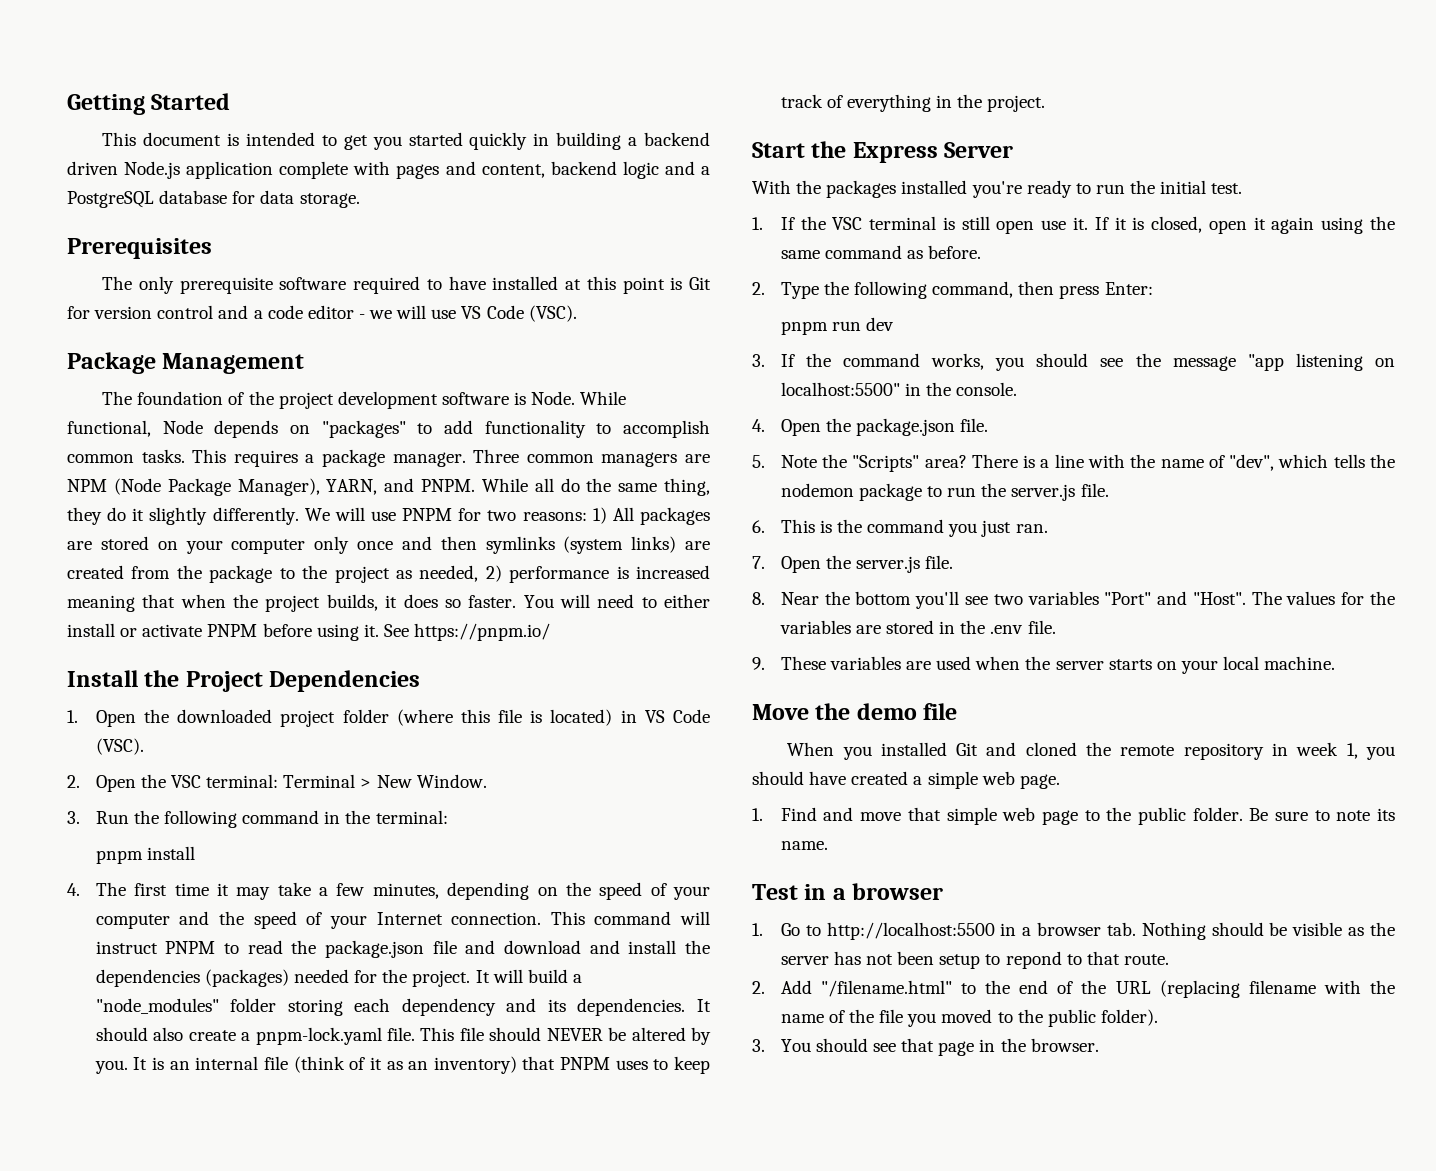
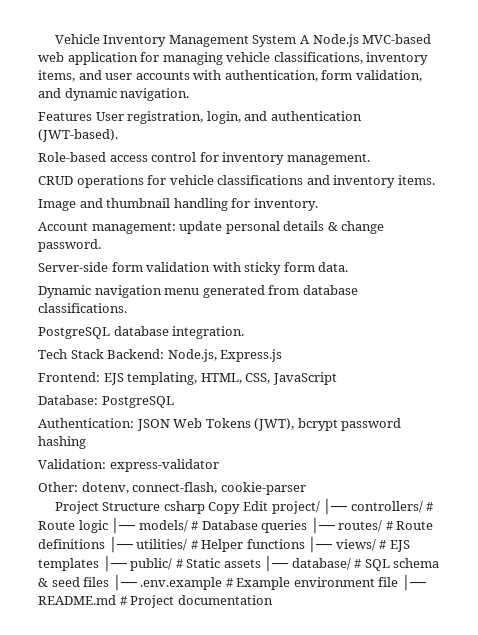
- Getting Started
- This document is intended to get you started quickly in building a backend driven Node.js application complete with pages and content, backend logic and a PostgreSQL database for data storage.
- Prerequisites
- The only prerequisite software required to have installed at this point is Git for version control and a code editor - we will use VS Code (VSC).
- Package Management
- The foundation of the project development software is Node. While functional, Node depends on "packages" to add functionality to accomplish common tasks. This requires a package manager. Three common managers are NPM (Node Package Manager), YARN, and PNPM. While all do the same thing, they do it slightly differently. We will use PNPM for two reasons: 1) All packages are stored on your computer only once and then symlinks (system links) are created from the package to the project as needed, 2) performance is increased meaning that when the project builds, it does so faster. You will need to either install or activate PNPM before using it. See https://pnpm.io/
- Install the Project Dependencies
- 1. Open the downloaded project folder (where this file is located) in VS Code (VSC).
- 2. Open the VSC terminal: Terminal > New Window.
- 3. Run the following command in the terminal:
- pnpm install
- 4. The first time it may take a few minutes, depending on the speed of your computer and the speed of your Internet connection. This command will instruct PNPM to read the package.json file and download and install the dependencies (packages) needed for the project. It will build a "node_modules" folder storing each dependency and its dependencies. It should also create a pnpm-lock.yaml file. This file should NEVER be altered by you. It is an internal file (think of it as an inventory) that PNPM uses to keep track of everything in the project.
- Start the Express Server
- With the packages installed you're ready to run the initial test.
- 1. If the VSC terminal is still open use it. If it is closed, open it again using the same command as before.
- 2. Type the following command, then press Enter:
- pnpm run dev
- 3. If the command works, you should see the message "app listening on localhost:5500" in the console.
- 4. Open the package.json file.
- 5. Note the "Scripts" area? There is a line with the name of "dev", which tells the nodemon package to run the server.js file.
- 6. This is the command you just ran.
- 7. Open the server.js file.
- 8. Near the bottom you'll see two variables "Port" and "Host". The values for the variables are stored in the .env file.
- 9. These variables are used when the server starts on your local machine.
- Move the demo file
- When you installed Git and cloned the remote repository in week 1, you should have created a simple web page.
- 1. Find and move that simple web page to the public folder. Be sure to note its name.
- Test in a browser
- 1. Go to http://localhost:5500 in a browser tab. Nothing should be visible as the server has not been setup to repond to that route.
- 2. Add "/filename.html" to the end of the URL (replacing filename with the name of the file you moved to the public folder).
- 3. You should see that page in the browser.
+ Vehicle Inventory Management System A Node.js MVC-based web application for managing vehicle classifications, inventory items, and user accounts with authentication, form validation, and dynamic navigation.
+ Features User registration, login, and authentication (JWT-based).
+ Role-based access control for inventory management.
+ CRUD operations for vehicle classifications and inventory items.
+ Image and thumbnail handling for inventory.
+ Account management: update personal details & change password.
+ Server-side form validation with sticky form data.
+ Dynamic navigation menu generated from database classifications.
+ PostgreSQL database integration.
+ Tech Stack Backend: Node.js, Express.js
+ Frontend: EJS templating, HTML, CSS, JavaScript
+ Database: PostgreSQL
+ Authentication: JSON Web Tokens (JWT), bcrypt password hashing
+ Validation: express-validator
+ Other: dotenv, connect-flash, cookie-parser
+ Project Structure csharp Copy Edit project/ │── controllers/ # Route logic │── models/ # Database queries │── routes/ # Route definitions │── utilities/ # Helper functions │── views/ # EJS templates │── public/ # Static assets │── database/ # SQL schema & seed files │── .env.example # Example environment file │── README.md # Project documentation

